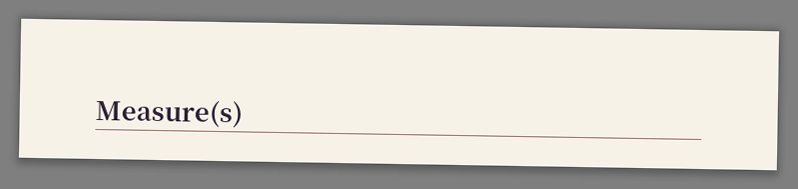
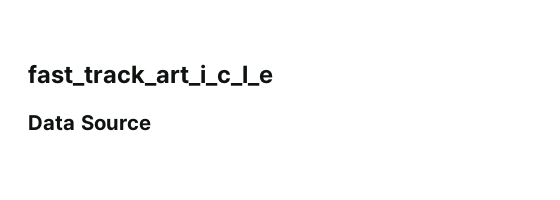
- Measure(s)
+ fast_track_art_i_c_l_e
+ Data Source

